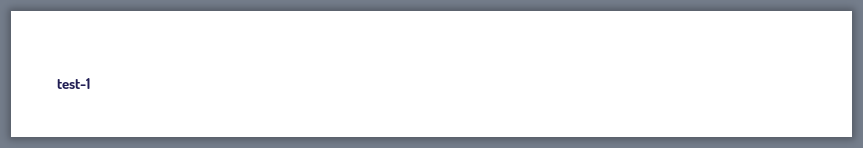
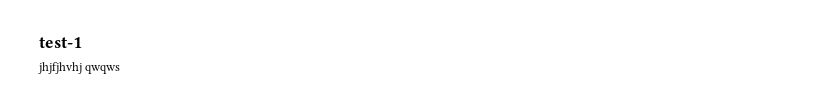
+ jhjfjhvhj qwqws

